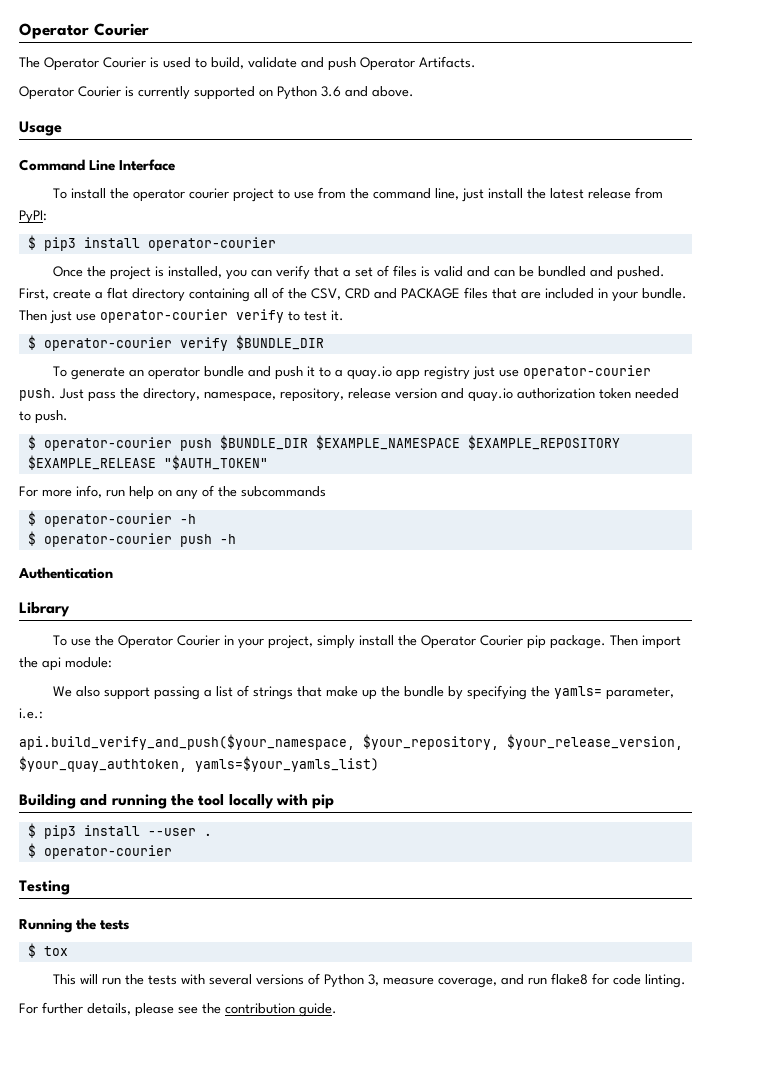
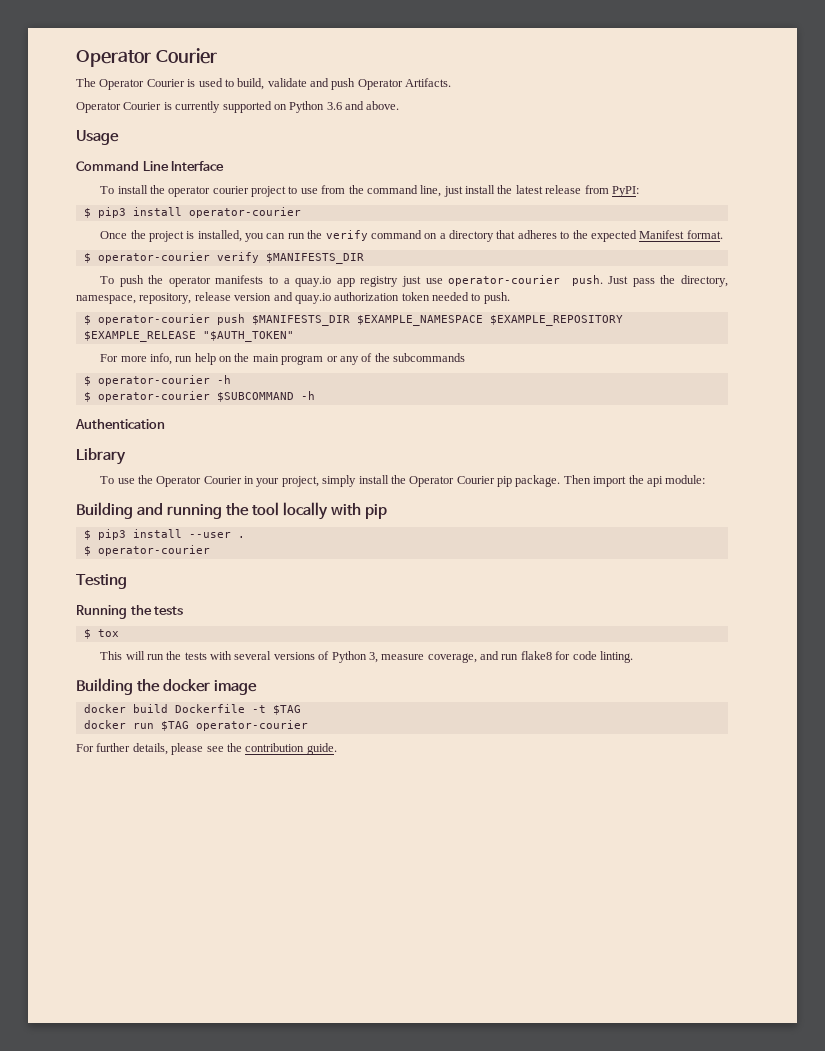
- Once the project is installed, you can verify that a set of files is valid and can be bundled and pushed. First, create a flat directory containing all of the CSV, CRD and PACKAGE files that are included in your bundle. Then just use operator-courier verify to test it.
+ Once the project is installed, you can run the verify command on a directory that adheres to the expected Manifest format.
- $ operator-courier verify $BUNDLE_DIR
- To generate an operator bundle and push it to a quay.io app registry just use operator-courier push.
+ $ operator-courier verify $MANIFESTS_DIR
+ To push the operator manifests to a quay.io app registry just use operator-courier push.
- $ operator-courier push $BUNDLE_DIR $EXAMPLE_NAMESPACE $EXAMPLE_REPOSITORY $EXAMPLE_RELEASE "$AUTH_TOKEN"
+ $ operator-courier push $MANIFESTS_DIR $EXAMPLE_NAMESPACE $EXAMPLE_REPOSITORY $EXAMPLE_RELEASE "$AUTH_TOKEN"
- For more info, run help on any of the subcommands
+ For more info, run help on the main program or any of the subcommands
- $ operator-courier push -h
+ $ operator-courier $SUBCOMMAND -h
- We also support passing a list of strings that make up the bundle by specifying the yamls= parameter, i.e.:
- api.build_verify_and_push($your_namespace, $your_repository, $your_release_version, $your_quay_authtoken, yamls=$your_yamls_list)
+ Building the docker image
+ docker build Dockerfile -t $TAG
+ docker run $TAG operator-courier

